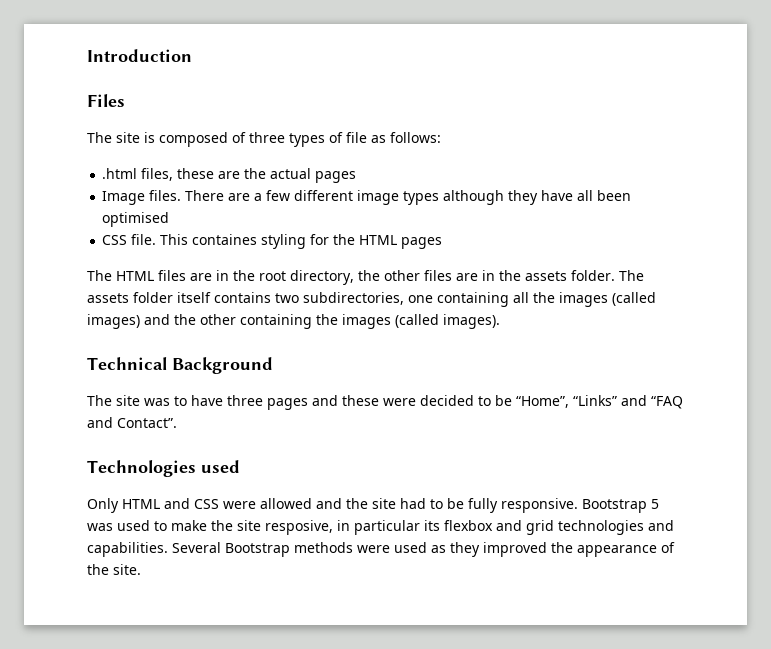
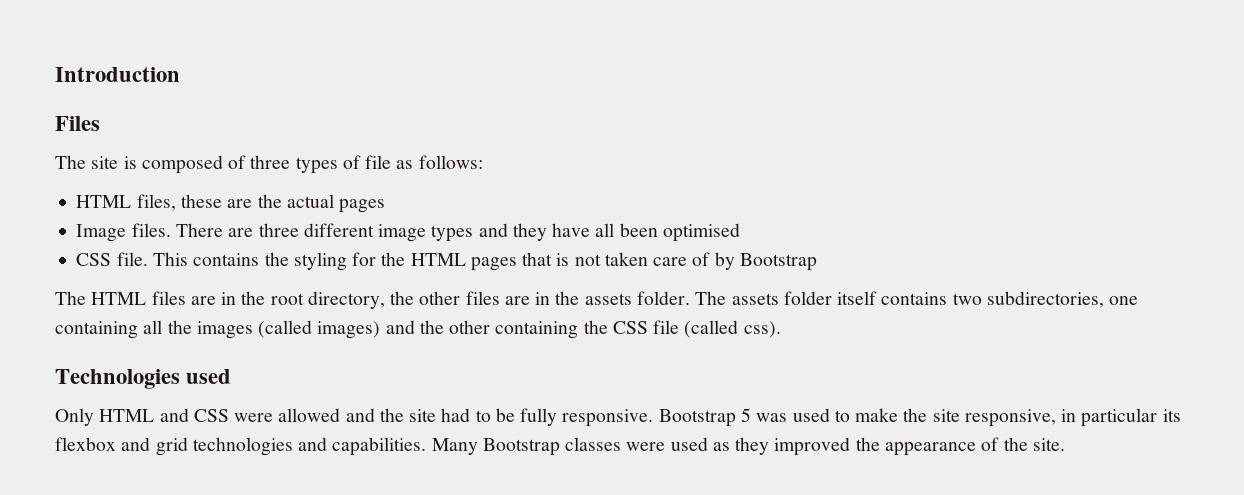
- .html files, these are the actual pages
+ HTML files, these are the actual pages
- There are a few different image types although they have all been optimised
+ There are three different image types and they have all been optimised
- This containes styling for the HTML pages
+ This contains the styling for the HTML pages that is not taken care of by Bootstrap
- The assets folder itself contains two subdirectories, one containing all the images (called images) and the other containing the images (called images).
- Technical Background
- The site was to have three pages and these were decided to be “Home”, “Links” and “FAQ and Contact”.
+ The assets folder itself contains two subdirectories, one containing all the images (called images) and the other containing the CSS file (called css).
- Bootstrap 5 was used to make the site resposive, in particular its flexbox and grid technologies and capabilities.
+ Bootstrap 5 was used to make the site responsive, in particular its flexbox and grid technologies and capabilities.
- Several Bootstrap methods were used as they improved the appearance of the site.
+ Many Bootstrap classes were used as they improved the appearance of the site.

